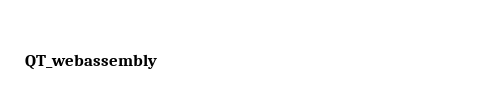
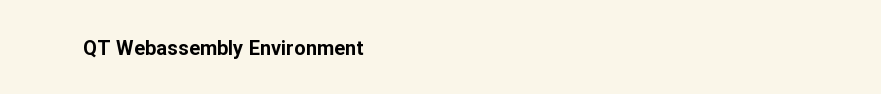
- QT_webassembly
+ QT Webassembly Environment

